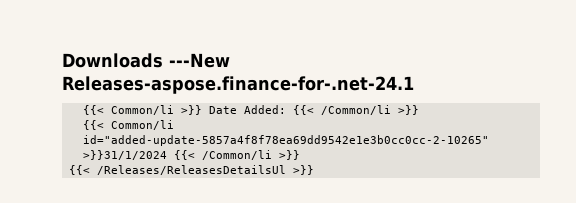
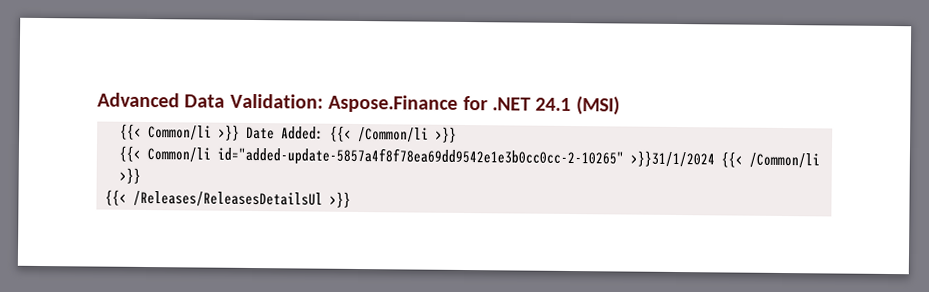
- Downloads ---New Releases-aspose.finance-for-.net-24.1
+ Advanced Data Validation: Aspose.Finance for .NET 24.1 (MSI)

